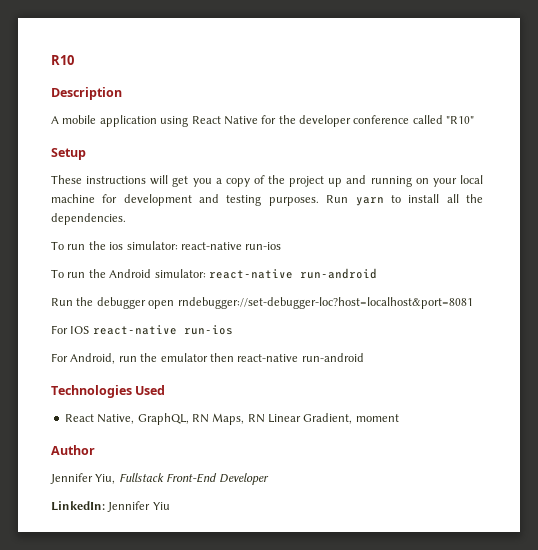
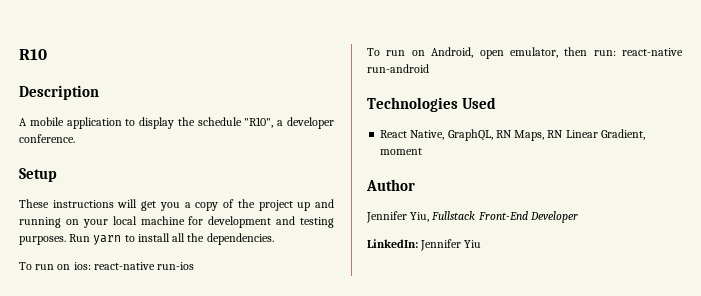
- A mobile application using React Native for the developer conference called "R10"
+ A mobile application to display the schedule "R10", a developer conference.
- To run the ios simulator: react-native run-ios
+ To run on ios: react-native run-ios
- To run the Android simulator: react-native run-android
- Run the debugger open rndebugger://set-debugger-loc?host=localhost&port=8081
- For IOS react-native run-ios
- For Android, run the emulator then react-native run-android
+ To run on Android, open emulator, then run: react-native run-android

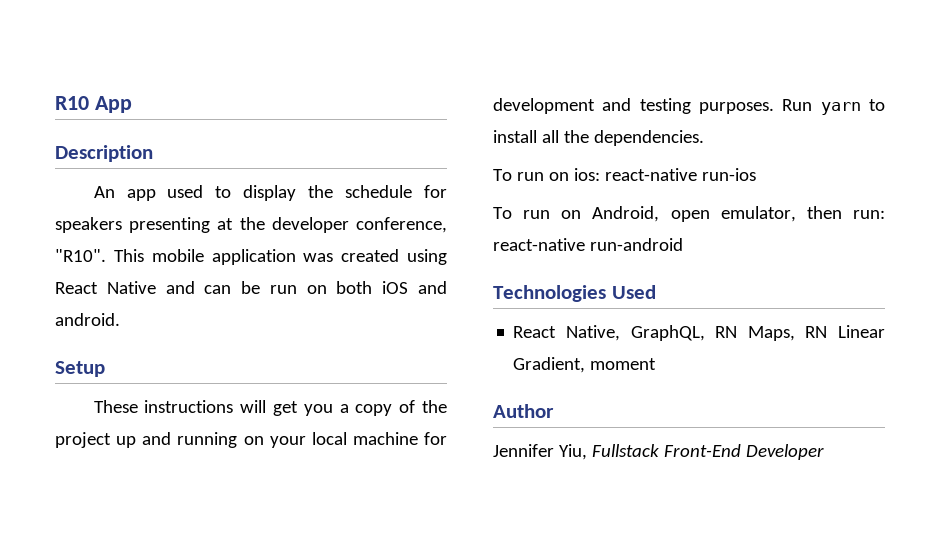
- R10
+ R10 App
- A mobile application to display the schedule "R10", a developer conference.
+ An app used to display the schedule for speakers presenting at the developer conference, "R10". This mobile application was created using React Native and can be run on both iOS and android.
- LinkedIn: Jennifer Yiu

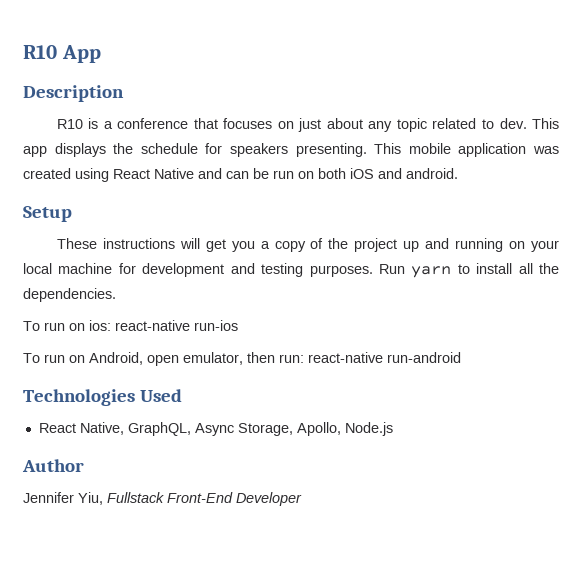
- An app used to display the schedule for speakers presenting at the developer conference, "R10".
+ R10 is a conference that focuses on just about any topic related to dev. This app displays the schedule for speakers presenting.
- React Native, GraphQL, RN Maps, RN Linear Gradient, moment
+ React Native, GraphQL, Async Storage, Apollo, Node.js

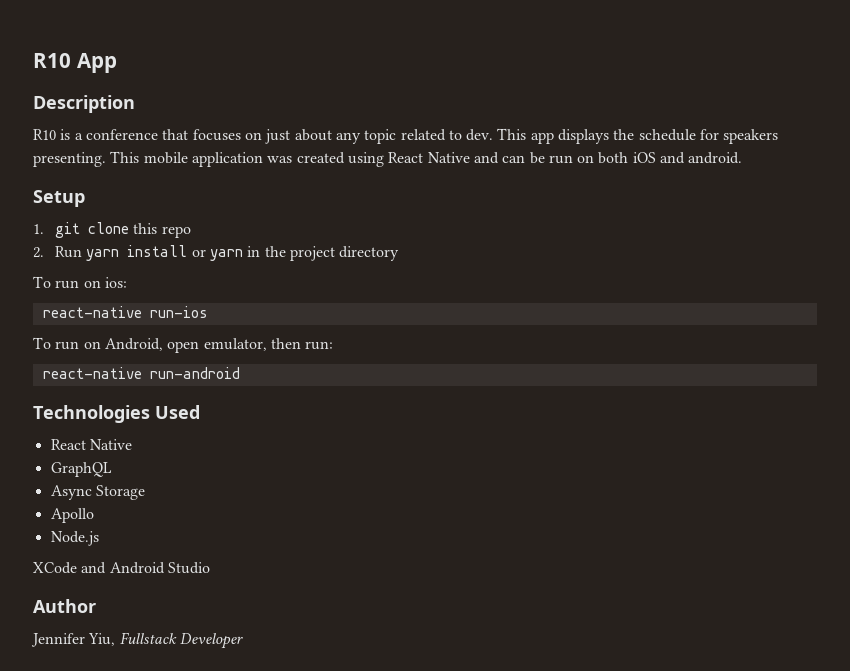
- These instructions will get you a copy of the project up and running on your local machine for development and testing purposes. Run yarn to install all the dependencies.
+ 1. git clone this repo
+ 2. Run yarn install or yarn in the project directory
- To run on ios: react-native run-ios
+ To run on ios:
+ react-native run-ios
- To run on Android, open emulator, then run: react-native run-android
+ To run on Android, open emulator, then run:
+ react-native run-android
  Technologies Used
- React Native, GraphQL, Async Storage, Apollo, Node.js
+ React Native
+ GraphQL
+ Async Storage
+ Apollo
+ Node.js
+ XCode and Android Studio
- Jennifer Yiu, Fullstack Front-End Developer
+ Jennifer Yiu, Fullstack Developer

